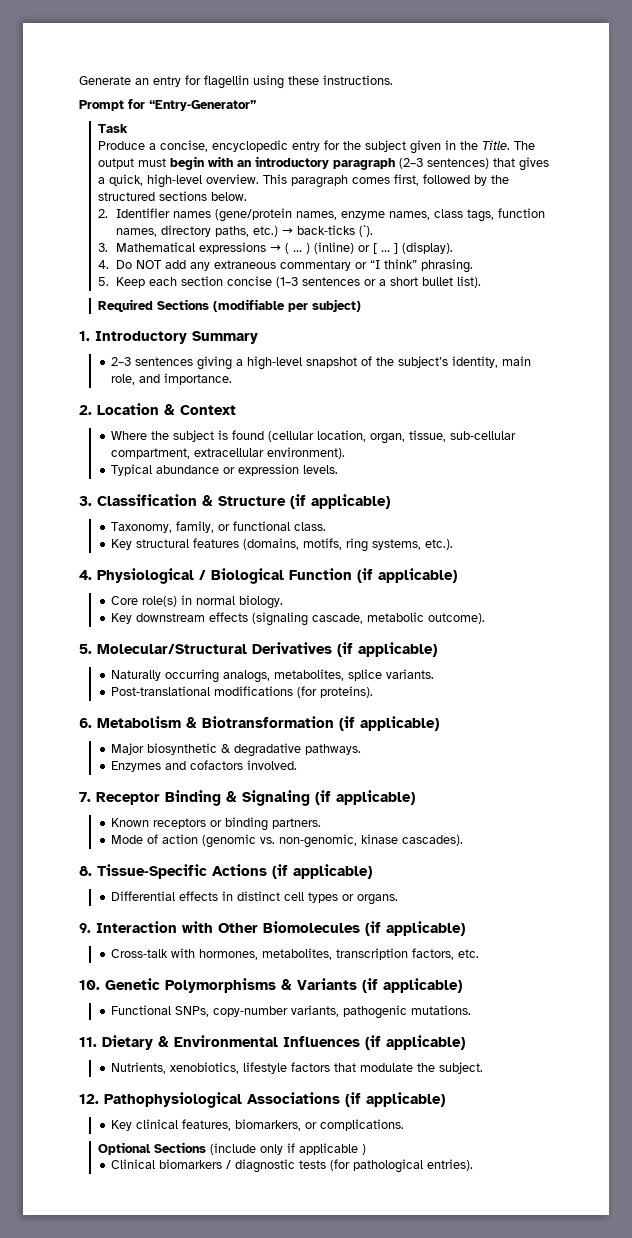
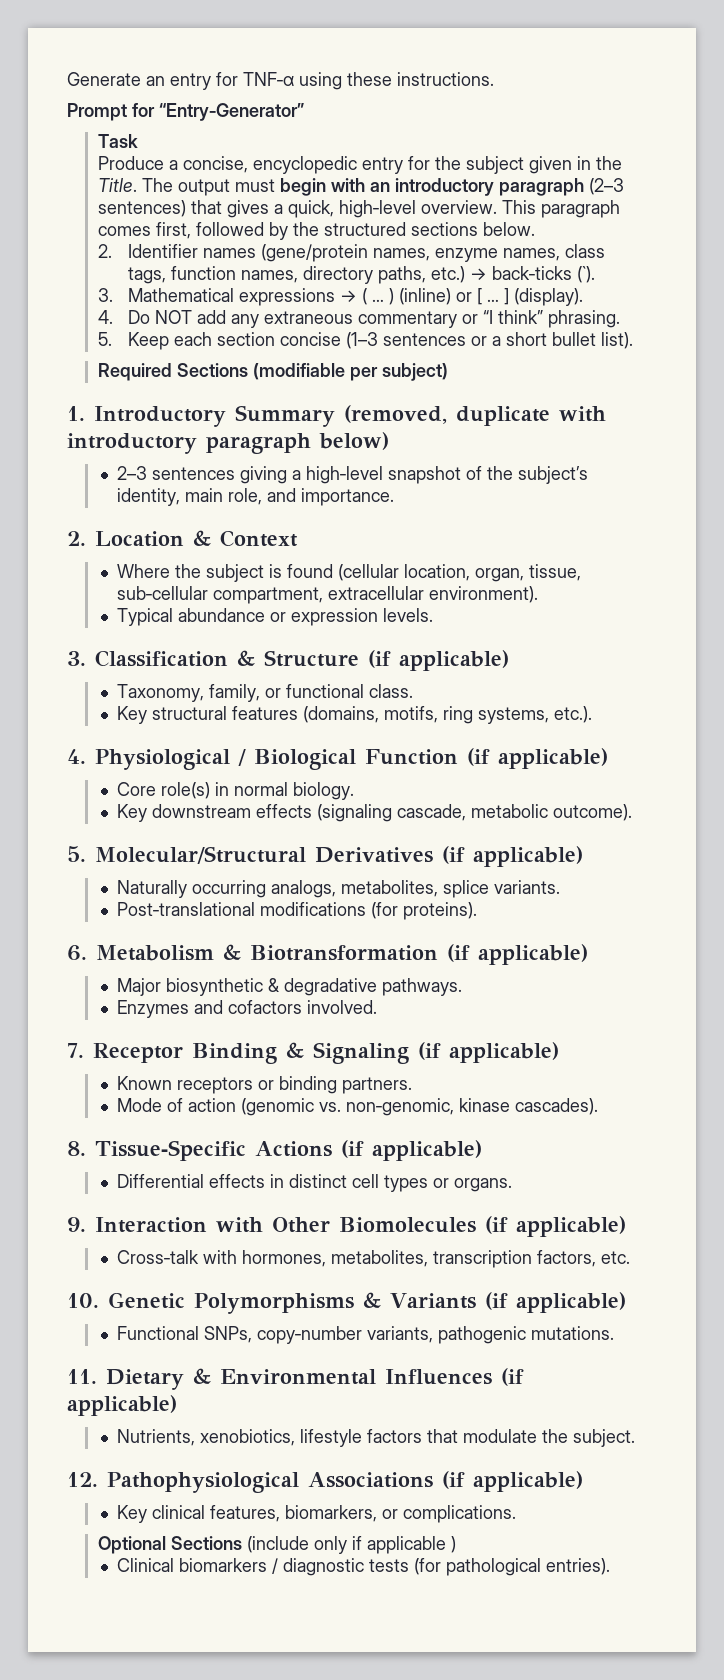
- Generate an entry for flagellin using these instructions.
+ Generate an entry for TNF‑α using these instructions.
- 1. Introductory Summary
+ 1. Introductory Summary (removed, duplicate with introductory paragraph below)

